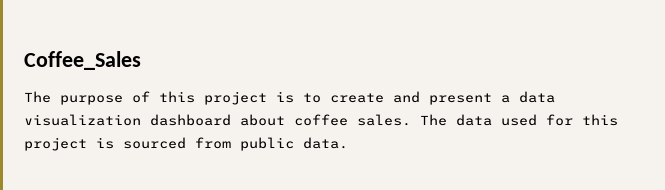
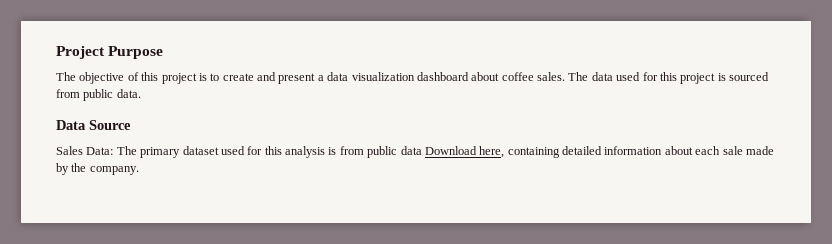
- Coffee_Sales
- The purpose of this project is to create and present a data visualization dashboard about coffee sales.
+ Project Purpose
+ The objective of this project is to create and present a data visualization dashboard about coffee sales.
+ Data Source
+ Sales Data: The primary dataset used for this analysis is from public data Download here, containing detailed information about each sale made by the company.

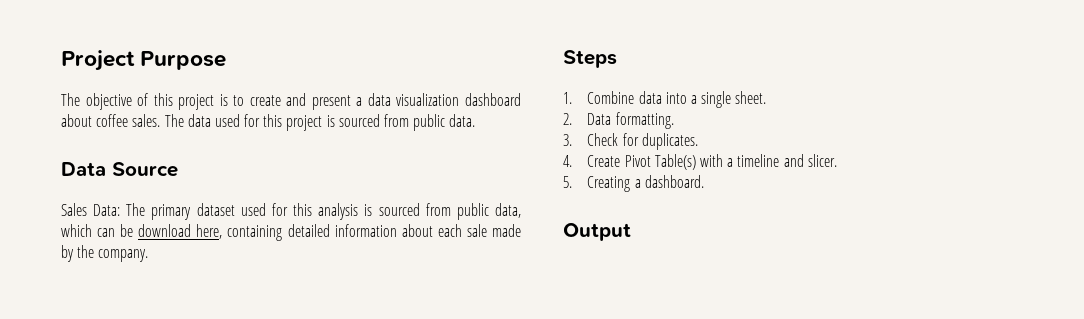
- Sales Data: The primary dataset used for this analysis is from public data Download here, containing detailed information about each sale made by the company.
+ Sales Data: The primary dataset used for this analysis is sourced from public data, which can be download here, containing detailed information about each sale made by the company.
+ Steps
+ 1. Combine data into a single sheet.
+ 2. Data formatting.
+ 3. Check for duplicates.
+ 4. Create Pivot Table(s) with a timeline and slicer.
+ 5. Creating a dashboard.
+ Output

